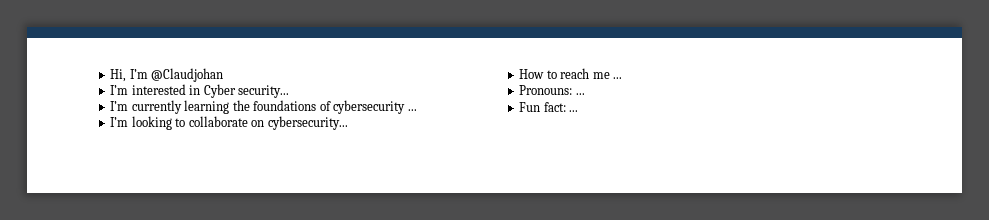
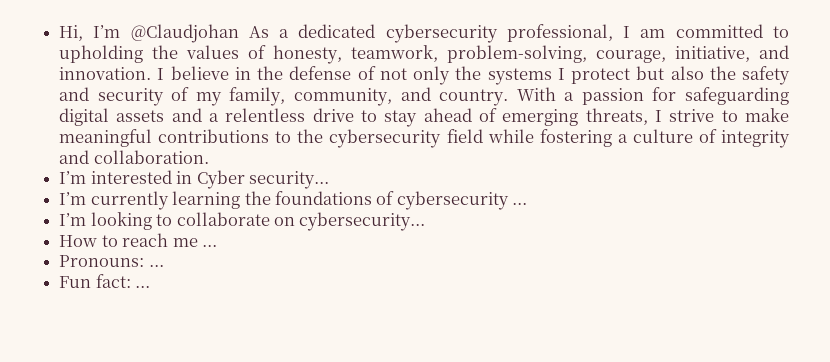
- Hi, I’m @Claudjohan
+ Hi, I’m @Claudjohan As a dedicated cybersecurity professional, I am committed to upholding the values of honesty, teamwork, problem-solving, courage, initiative, and innovation. I believe in the defense of not only the systems I protect but also the safety and security of my family, community, and country. With a passion for safeguarding digital assets and a relentless drive to stay ahead of emerging threats, I strive to make meaningful contributions to the cybersecurity field while fostering a culture of integrity and collaboration.

